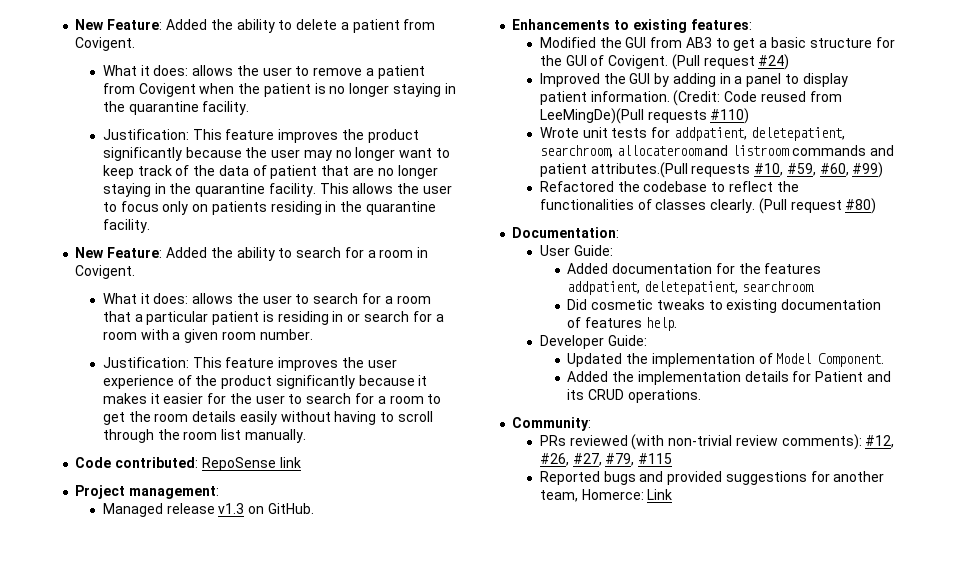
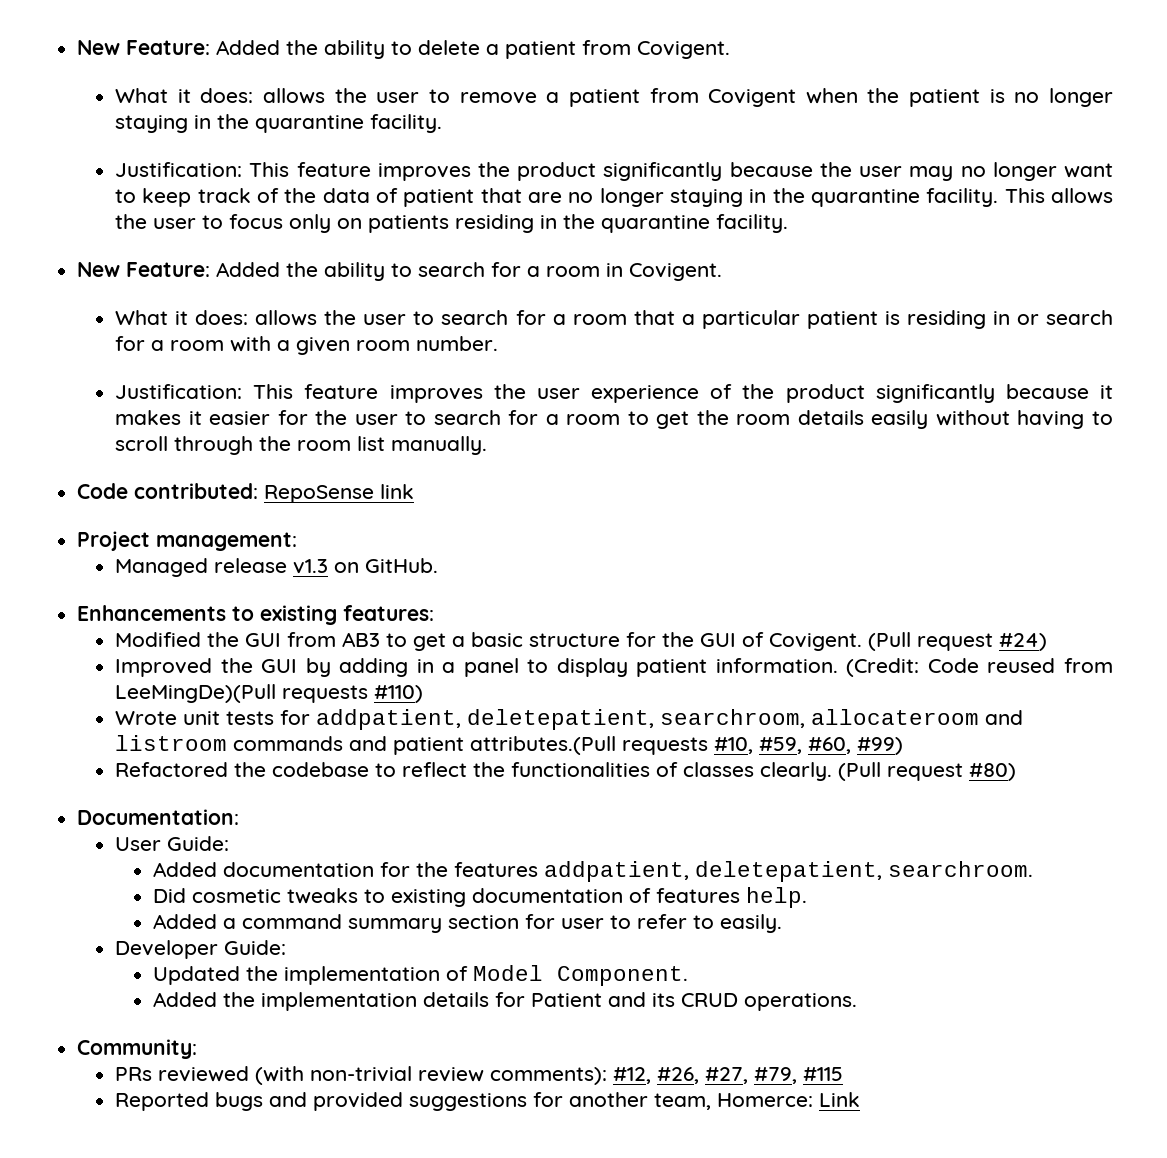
+ Added a command summary section for user to refer to easily.

